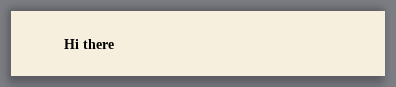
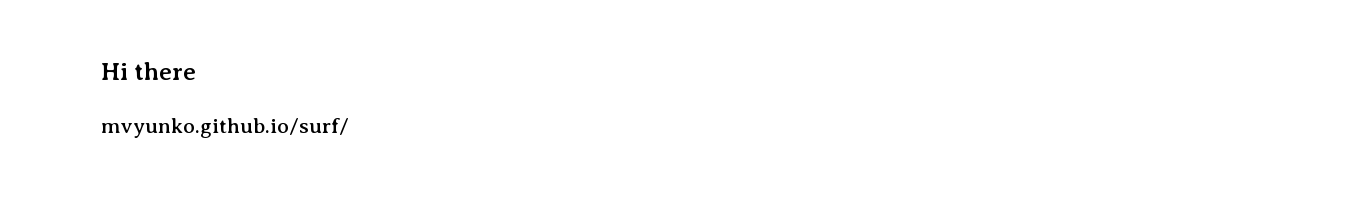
+ mvyunko.github.io/surf/

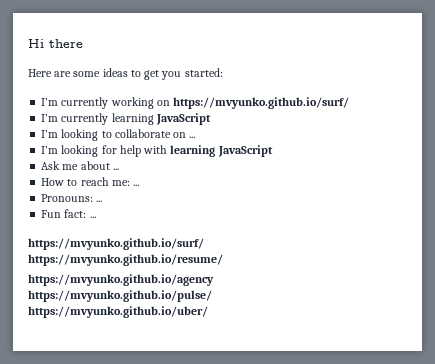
- mvyunko.github.io/surf/
+ Here are some ideas to get you started:
+ I’m currently working on https://mvyunko.github.io/surf/
+ I’m currently learning JavaScript
+ I’m looking to collaborate on ...
+ I’m looking for help with learning JavaScript
+ Ask me about ...
+ How to reach me: ...
+ Pronouns: ...
+ Fun fact: ...
+ https://mvyunko.github.io/surf/
+ https://mvyunko.github.io/resume/
+ https://mvyunko.github.io/agency
+ https://mvyunko.github.io/pulse/
+ https://mvyunko.github.io/uber/

